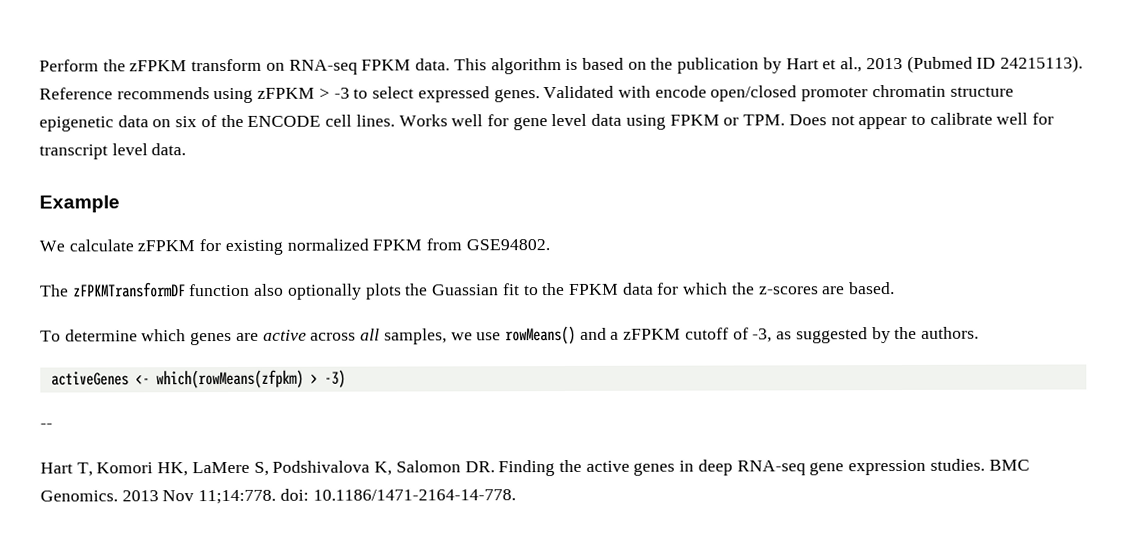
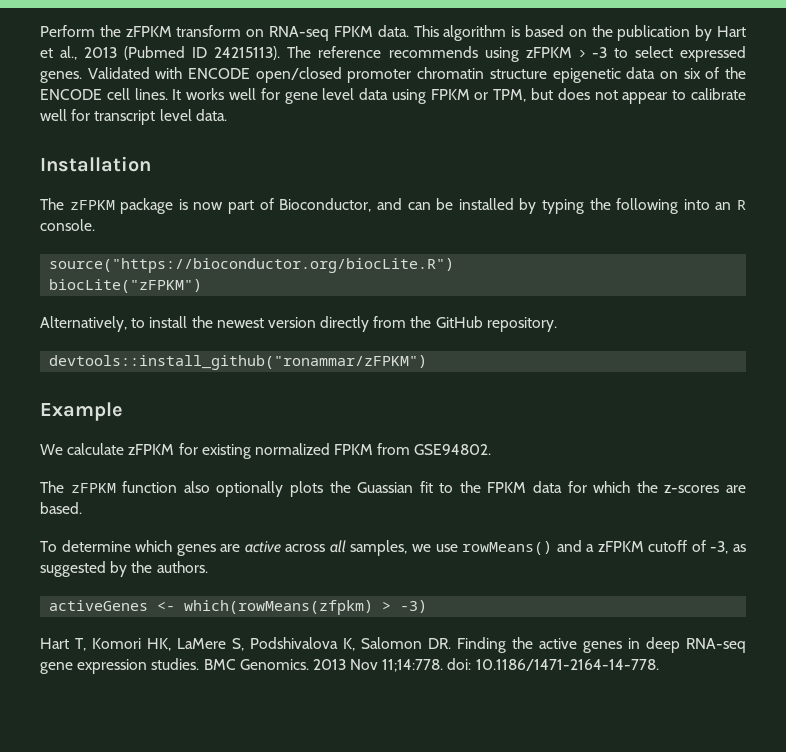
- Reference recommends using zFPKM > -3 to select expressed genes.
+ The reference recommends using zFPKM > -3 to select expressed genes.
- Validated with encode open/closed promoter chromatin structure epigenetic data on six of the ENCODE cell lines.
+ Validated with ENCODE open/closed promoter chromatin structure epigenetic data on six of the ENCODE cell lines.
- Works well for gene level data using FPKM or TPM. Does not appear to calibrate well for transcript level data.
+ It works well for gene level data using FPKM or TPM, but does not appear to calibrate well for transcript level data.
+ Installation
+ The zFPKM package is now part of Bioconductor, and can be installed by typing the following into an R console.
+ source("https://bioconductor.org/biocLite.R")
+ biocLite("zFPKM")
+ Alternatively, to install the newest version directly from the GitHub repository.
+ devtools::install_github("ronammar/zFPKM")
- The zFPKMTransformDF function also optionally plots the Guassian fit to the FPKM data for which the z-scores are based.
+ The zFPKM function also optionally plots the Guassian fit to the FPKM data for which the z-scores are based.
- --

